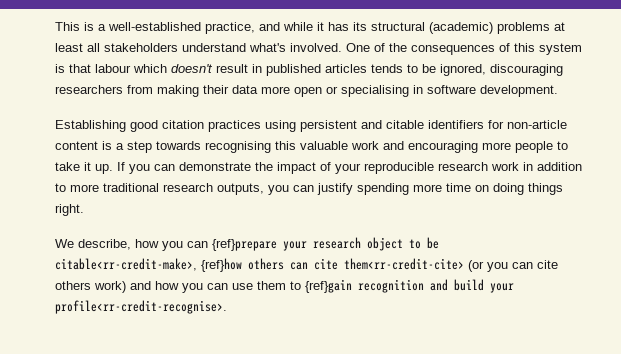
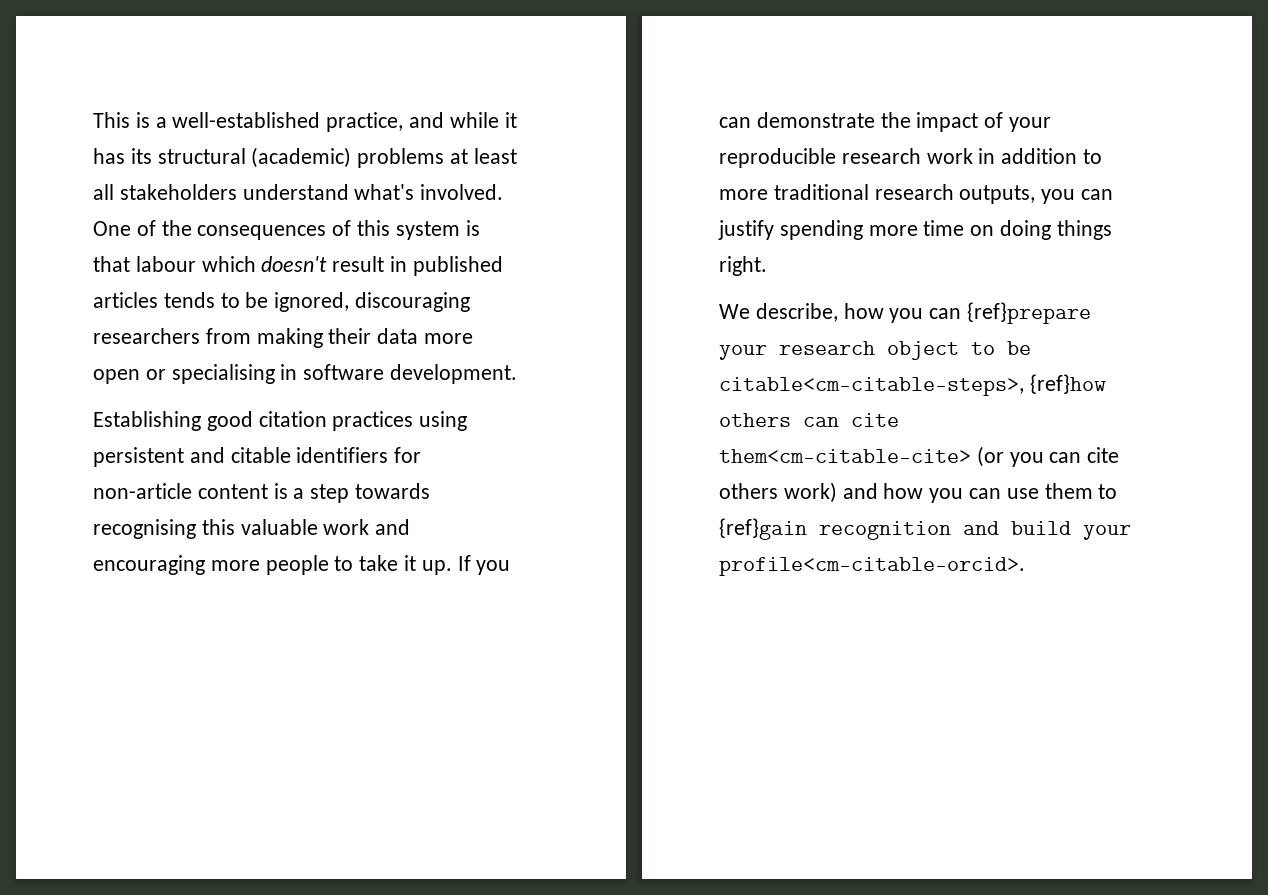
- We describe, how you can {ref}prepare your research object to be citable<rr-credit-make>, {ref}how others can cite them<rr-credit-cite> (or you can cite others work) and how you can use them to {ref}gain recognition and build your profile<rr-credit-recognise>.
+ We describe, how you can {ref}prepare your research object to be citable<cm-citable-steps>, {ref}how others can cite them<cm-citable-cite> (or you can cite others work) and how you can use them to {ref}gain recognition and build your profile<cm-citable-orcid>.

